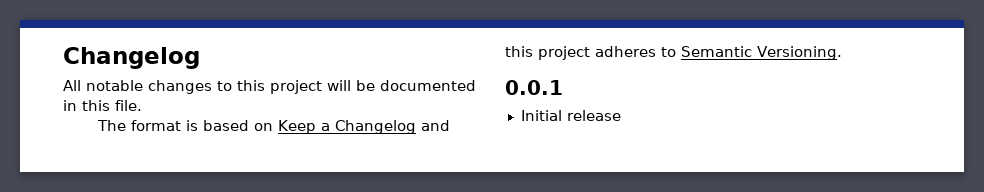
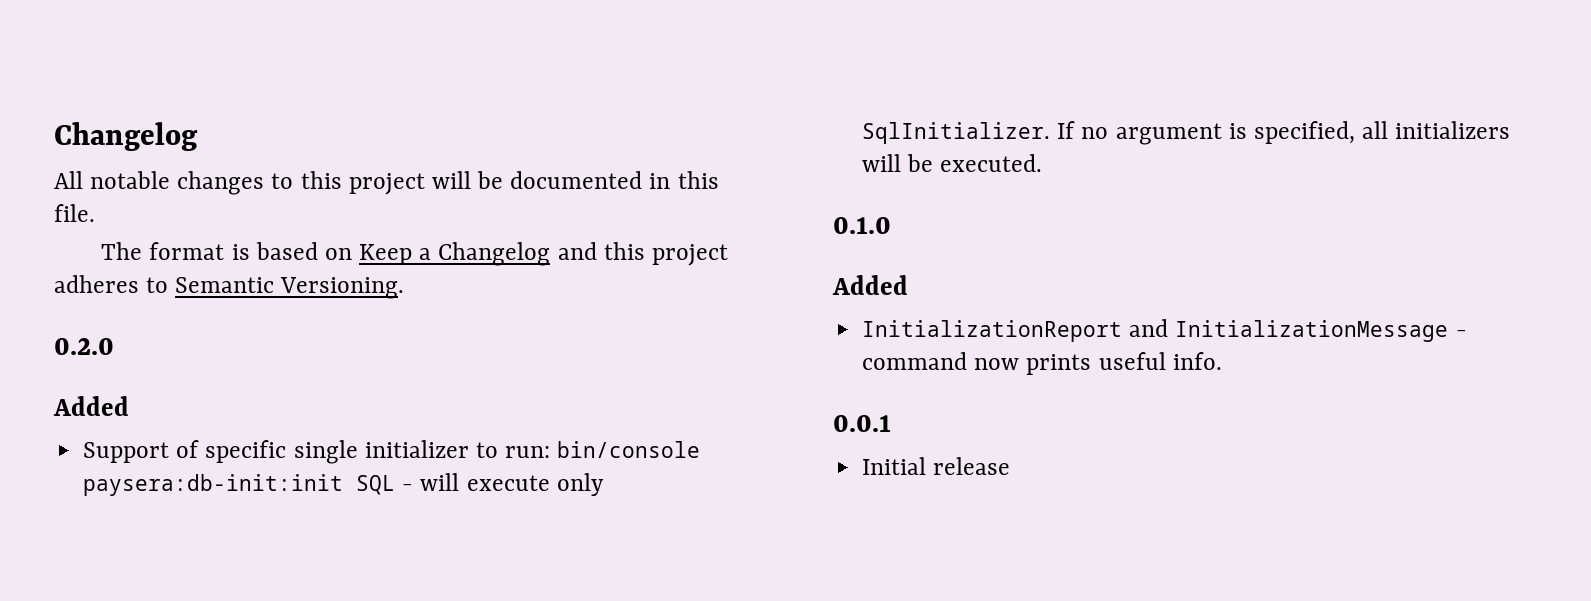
+ 0.2.0
+ Added
+ Support of specific single initializer to run: bin/console paysera:db-init:init SQL - will execute only SqlInitializer. If no argument is specified, all initializers will be executed.
+ 0.1.0
+ Added
+ InitializationReport and InitializationMessage - command now prints useful info.

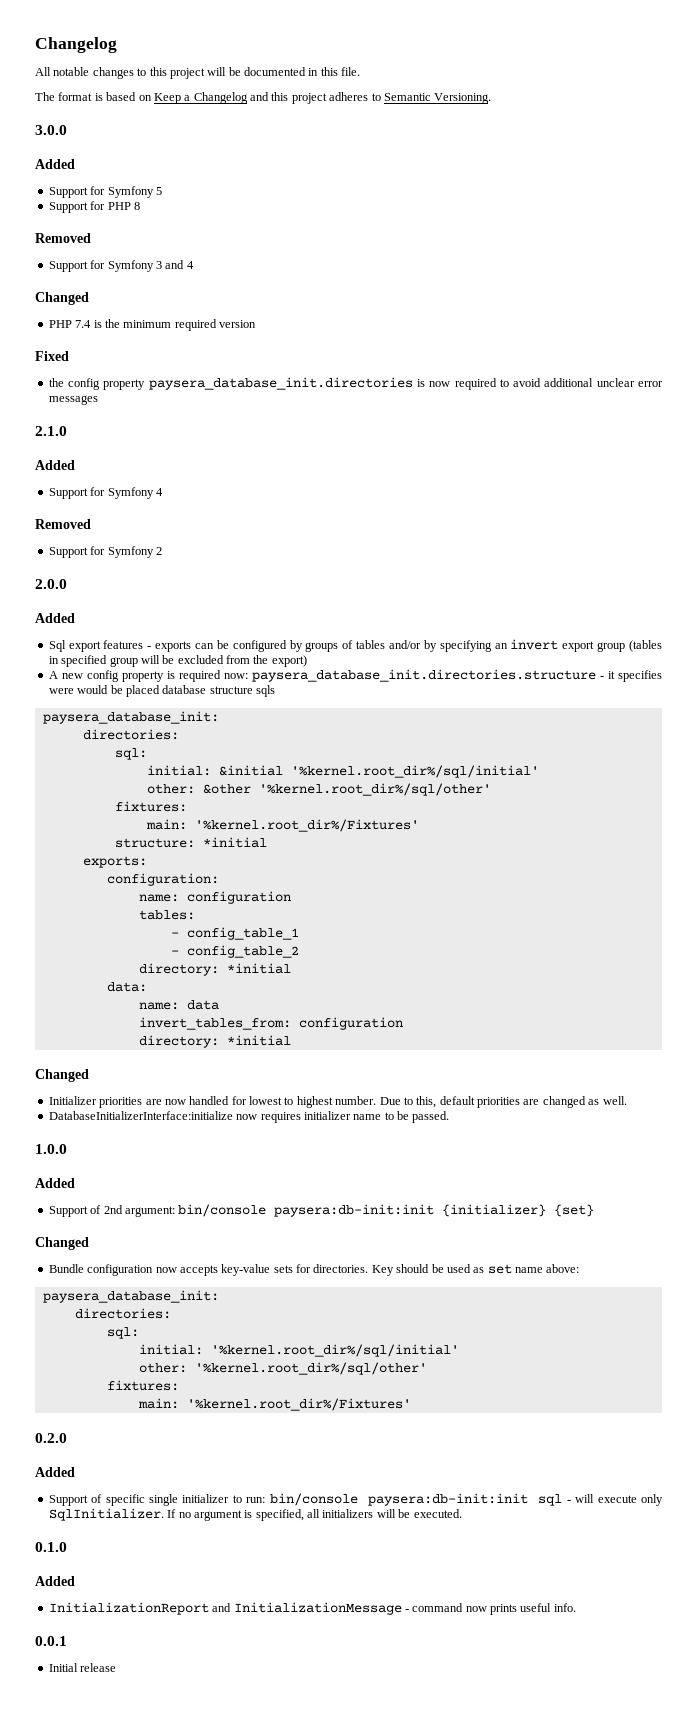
+ 3.0.0
+ Added
+ Support for Symfony 5
+ Support for PHP 8
+ Removed
+ Support for Symfony 3 and 4
+ Changed
+ PHP 7.4 is the minimum required version
+ Fixed
+ the config property paysera_database_init.directories is now required to avoid additional unclear error messages
+ 2.1.0
+ Added
+ Support for Symfony 4
+ Removed
+ Support for Symfony 2
+ 2.0.0
+ Added
+ Sql export features - exports can be configured by groups of tables and/or by specifying an invert export group (tables in specified group will be excluded from the export)
+ A new config property is required now: paysera_database_init.directories.structure - it specifies were would be placed database structure sqls
+ paysera_database_init:
+ directories:
+ sql:
+ initial: &initial '%kernel.root_dir%/sql/initial'
+ other: &other '%kernel.root_dir%/sql/other'
+ fixtures:
+ main: '%kernel.root_dir%/Fixtures'
+ structure: *initial
+ exports:
+ configuration:
+ name: configuration
+ tables:
+ - config_table_1
+ - config_table_2
+ directory: *initial
+ data:
+ name: data
+ invert_tables_from: configuration
+ directory: *initial
+ Changed
+ Initializer priorities are now handled for lowest to highest number. Due to this, default priorities are changed as well.
+ DatabaseInitializerInterface:initialize now requires initializer name to be passed.
+ 1.0.0
+ Added
+ Support of 2nd argument: bin/console paysera:db-init:init {initializer} {set}
+ Changed
+ Bundle configuration now accepts key-value sets for directories. Key should be used as set name above:
+ paysera_database_init:
+ directories:
+ sql:
+ initial: '%kernel.root_dir%/sql/initial'
+ other: '%kernel.root_dir%/sql/other'
+ fixtures:
+ main: '%kernel.root_dir%/Fixtures'
- Support of specific single initializer to run: bin/console paysera:db-init:init SQL - will execute only SqlInitializer.
+ Support of specific single initializer to run: bin/console paysera:db-init:init sql - will execute only SqlInitializer.

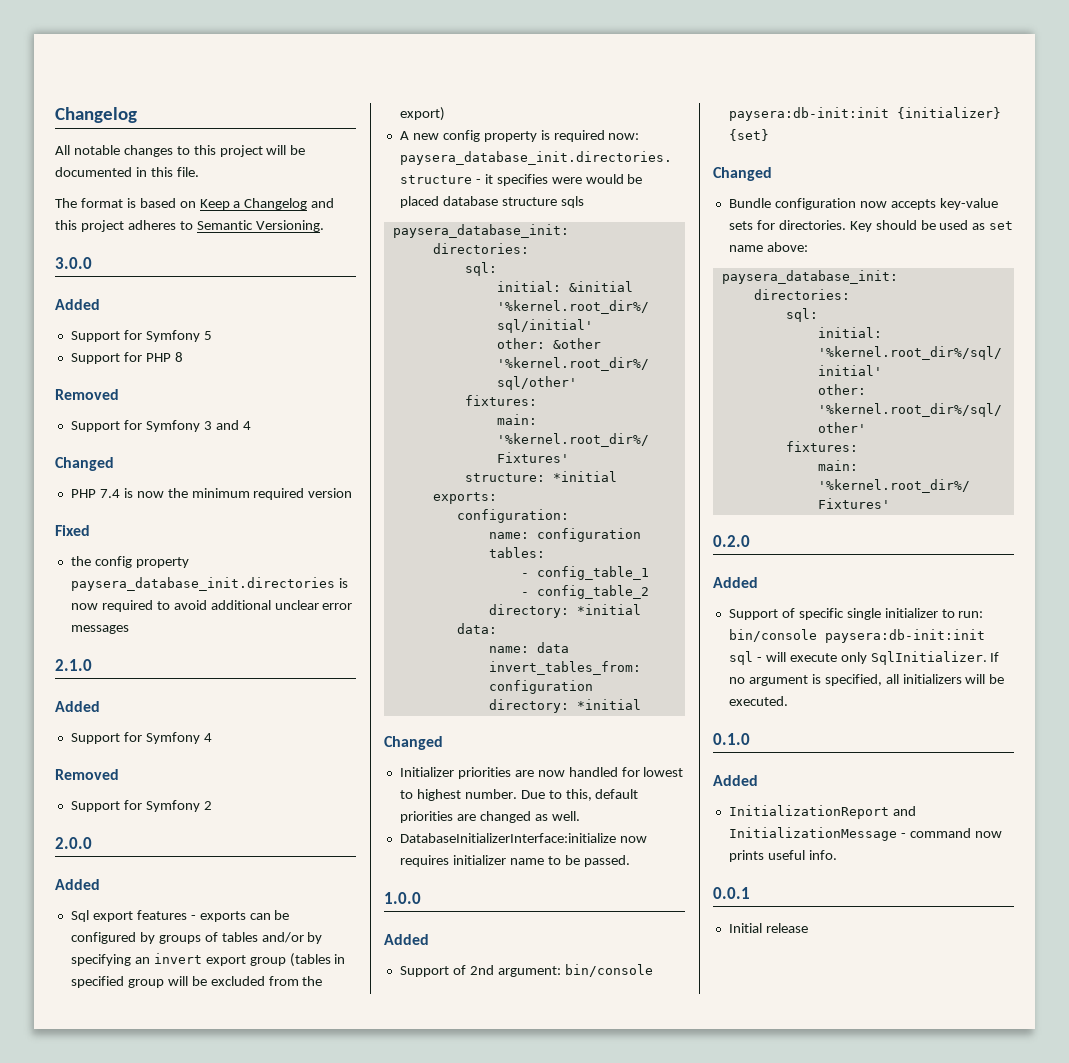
- PHP 7.4 is the minimum required version
+ PHP 7.4 is now the minimum required version

